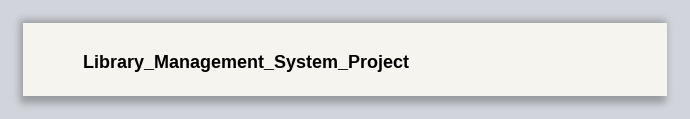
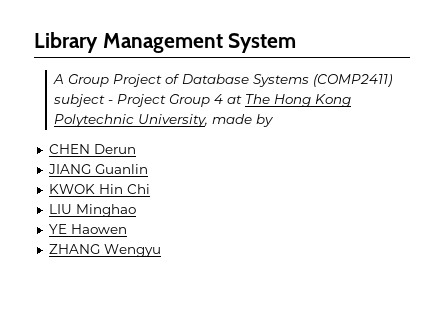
- Library_Management_System_Project
+ Library Management System
+ A Group Project of Database Systems (COMP2411) subject - Project Group 4 at The Hong Kong Polytechnic University, made by
+ CHEN Derun
+ JIANG Guanlin
+ KWOK Hin Chi
+ LIU Minghao
+ YE Haowen
+ ZHANG Wengyu

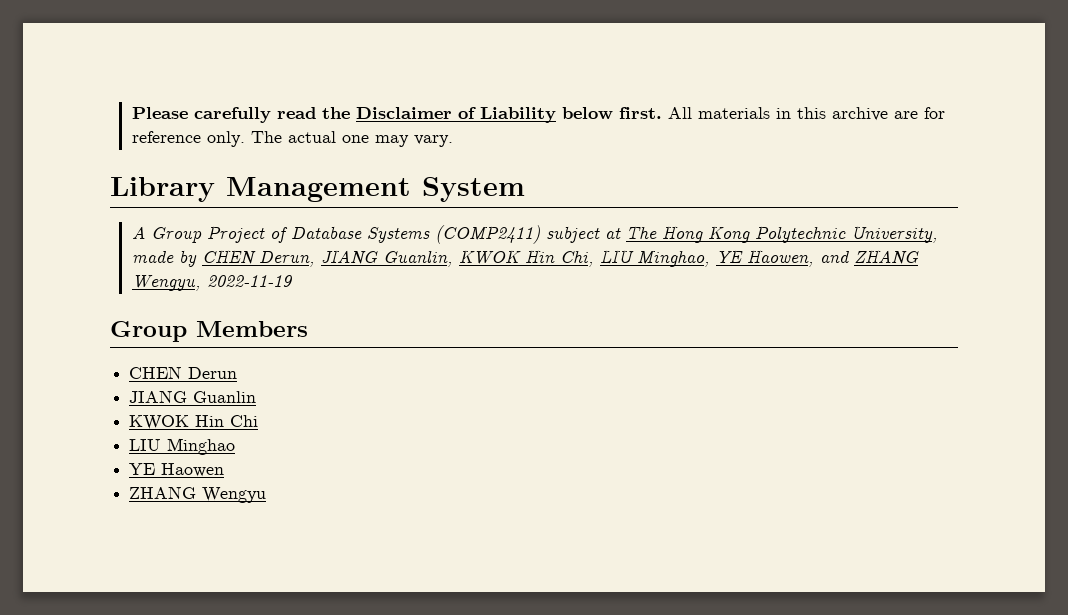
+ Please carefully read the Disclaimer of Liability below first. All materials in this archive are for reference only. The actual one may vary.
- A Group Project of Database Systems (COMP2411) subject - Project Group 4 at The Hong Kong Polytechnic University, made by
+ A Group Project of Database Systems (COMP2411) subject at The Hong Kong Polytechnic University, made by CHEN Derun, JIANG Guanlin, KWOK Hin Chi, LIU Minghao, YE Haowen, and ZHANG Wengyu, 2022-11-19
+ Group Members

